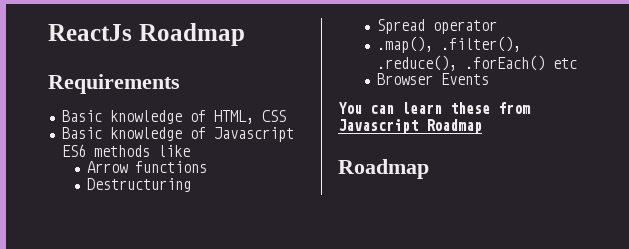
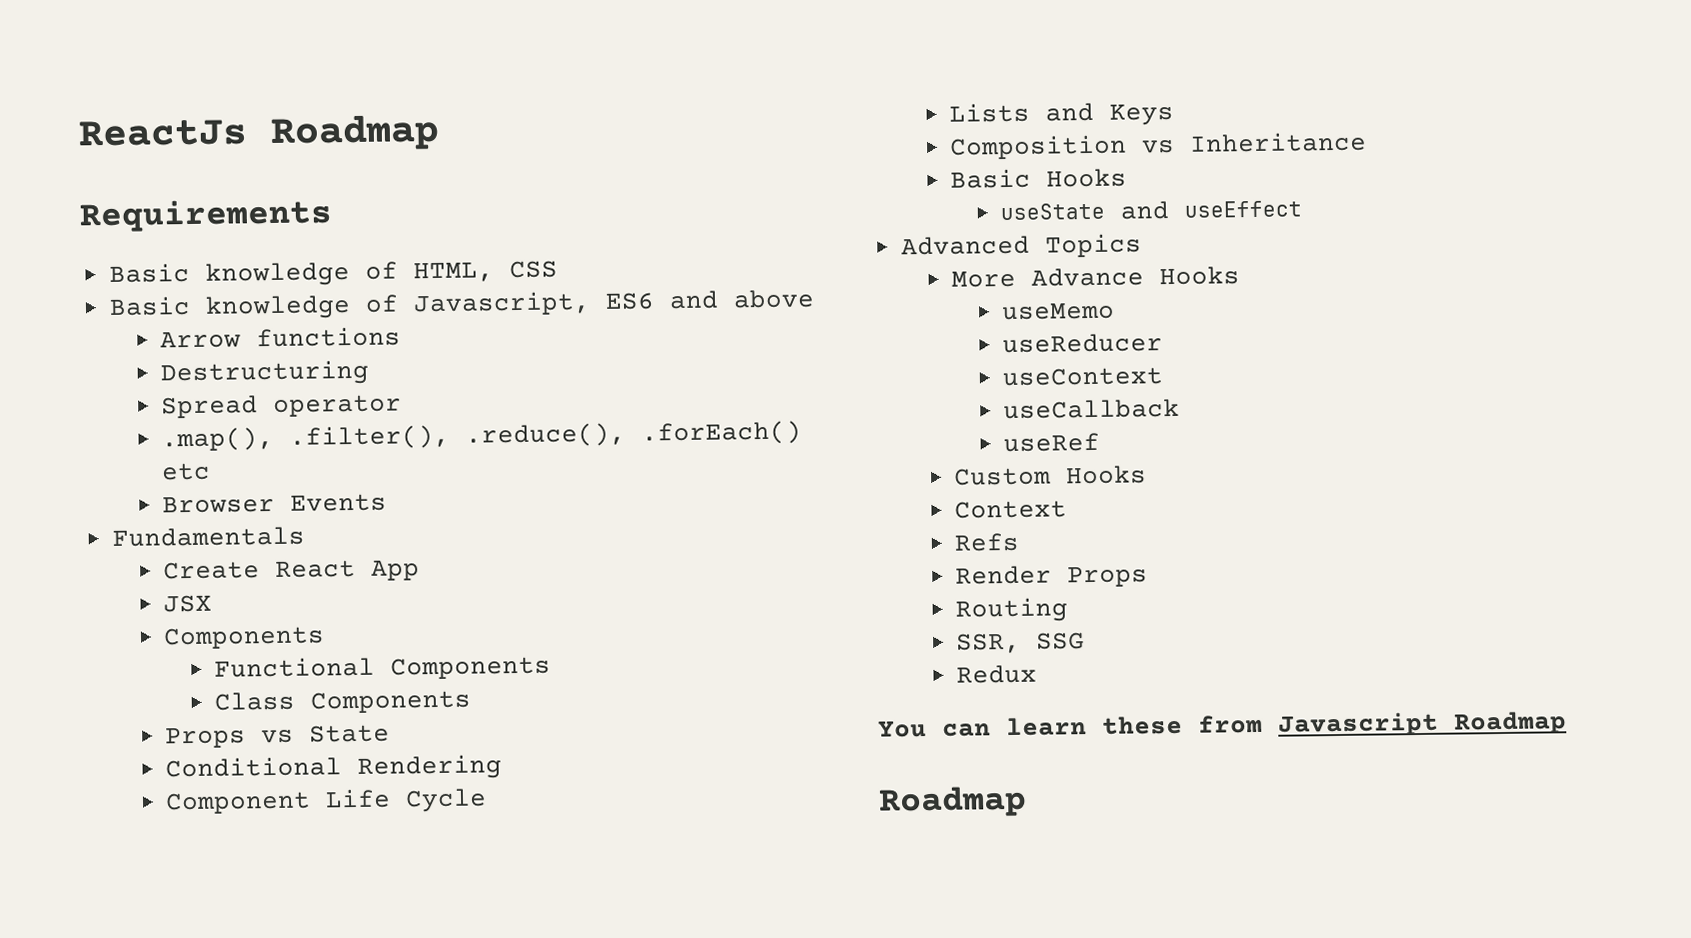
- Basic knowledge of Javascript ES6 methods like
+ Basic knowledge of Javascript, ES6 and above
+ Fundamentals
+ Create React App
+ JSX
+ Components
+ Functional Components
+ Class Components
+ Props vs State
+ Conditional Rendering
+ Component Life Cycle
+ Lists and Keys
+ Composition vs Inheritance
+ Basic Hooks
+ useState and useEffect
+ Advanced Topics
+ More Advance Hooks
+ useMemo
+ useReducer
+ useContext
+ useCallback
+ useRef
+ Custom Hooks
+ Context
+ Refs
+ Render Props
+ Routing
+ SSR, SSG
+ Redux

